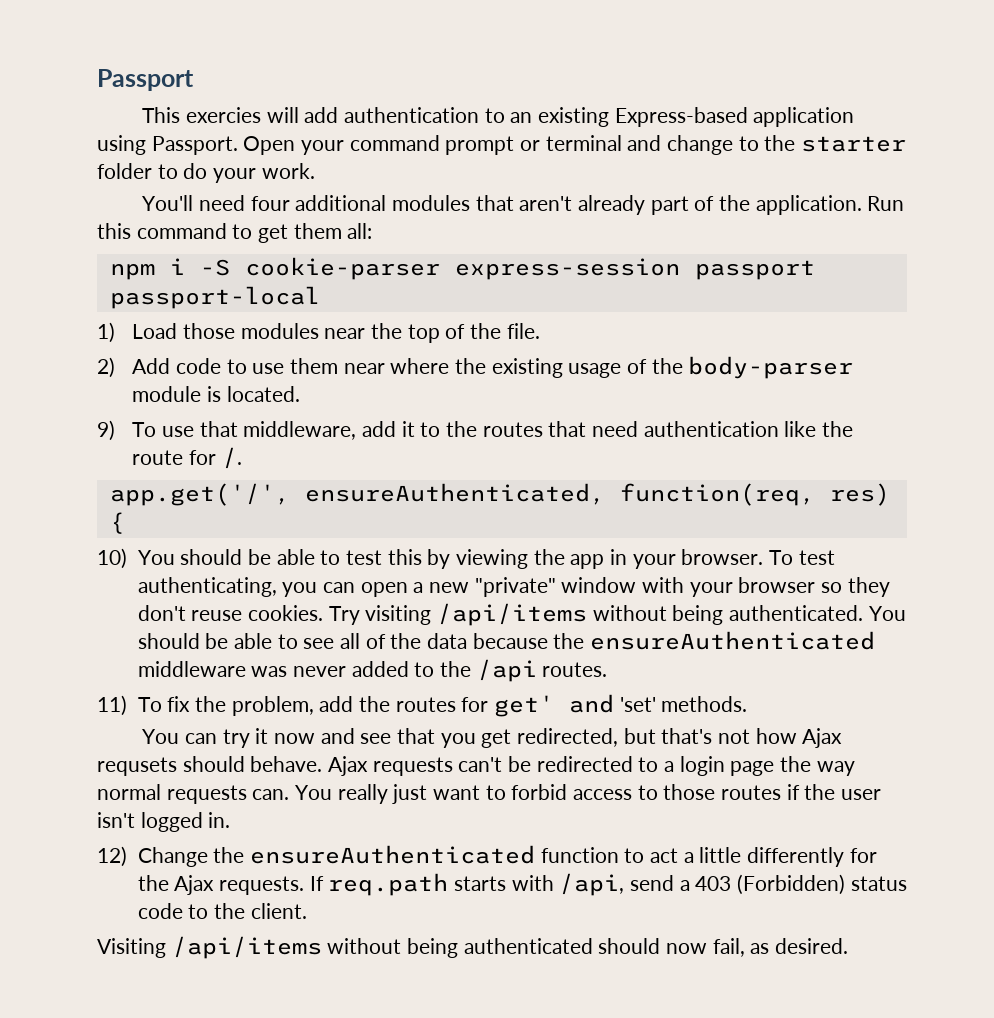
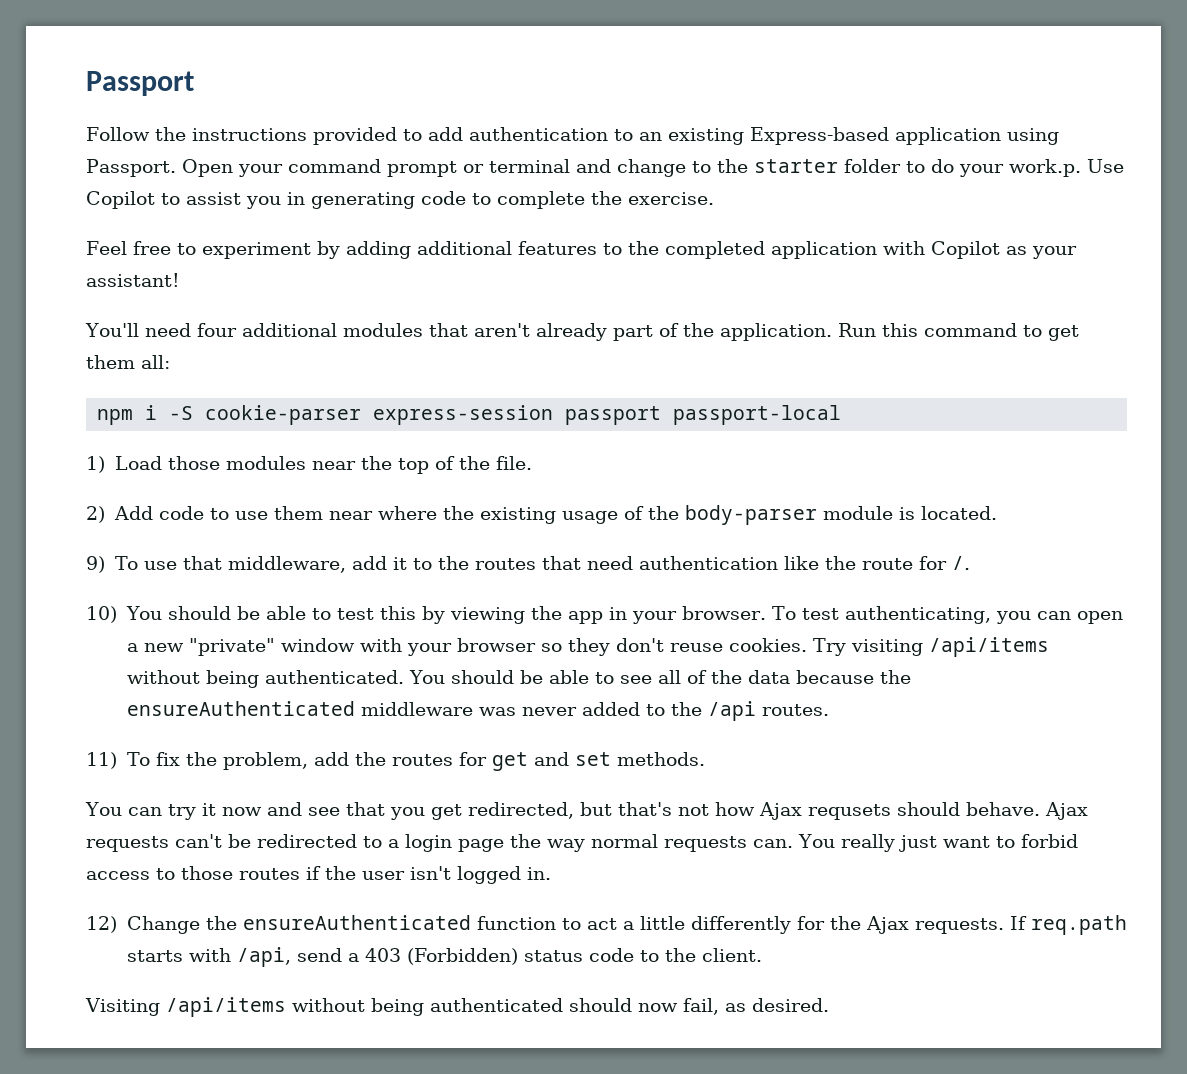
- This exercies will add authentication to an existing Express-based application using Passport.
+ Follow the instructions provided to add authentication to an existing Express-based application using Passport.
- Open your command prompt or terminal and change to the starter folder to do your work.
+ Open your command prompt or terminal and change to the starter folder to do your work.p. Use Copilot to assist you in generating code to complete the exercise.
+ Feel free to experiment by adding additional features to the completed application with Copilot as your assistant!
- app.get('/', ensureAuthenticated, function(req, res) {
- 11) To fix the problem, add the routes for get' and 'set' methods.
+ 11) To fix the problem, add the routes for get and set methods.

